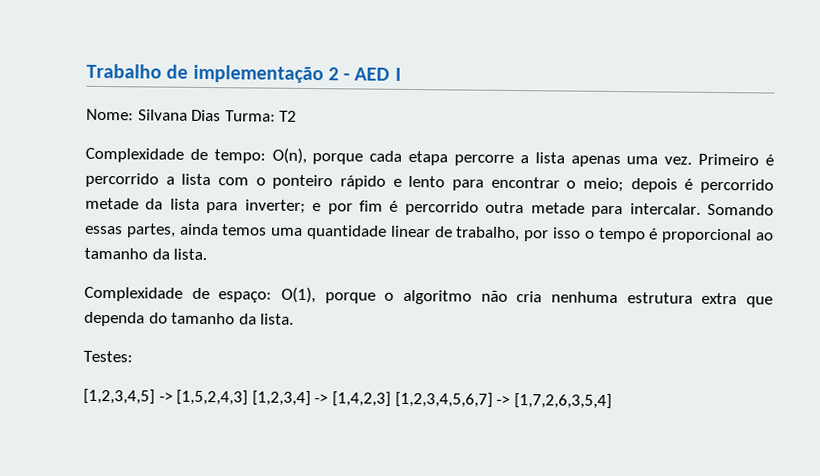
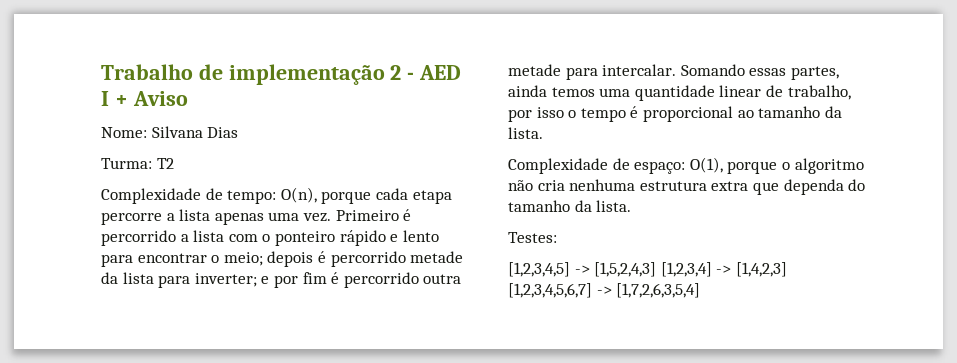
- Trabalho de implementação 2 - AED I
+ Trabalho de implementação 2 - AED I + Aviso
- Nome: Silvana Dias Turma: T2
+ Nome: Silvana Dias
+ Turma: T2

